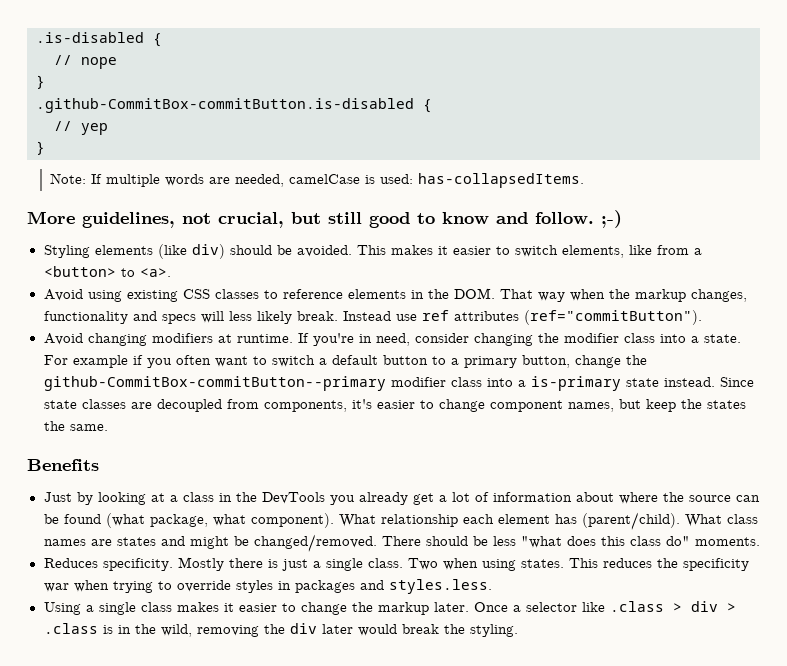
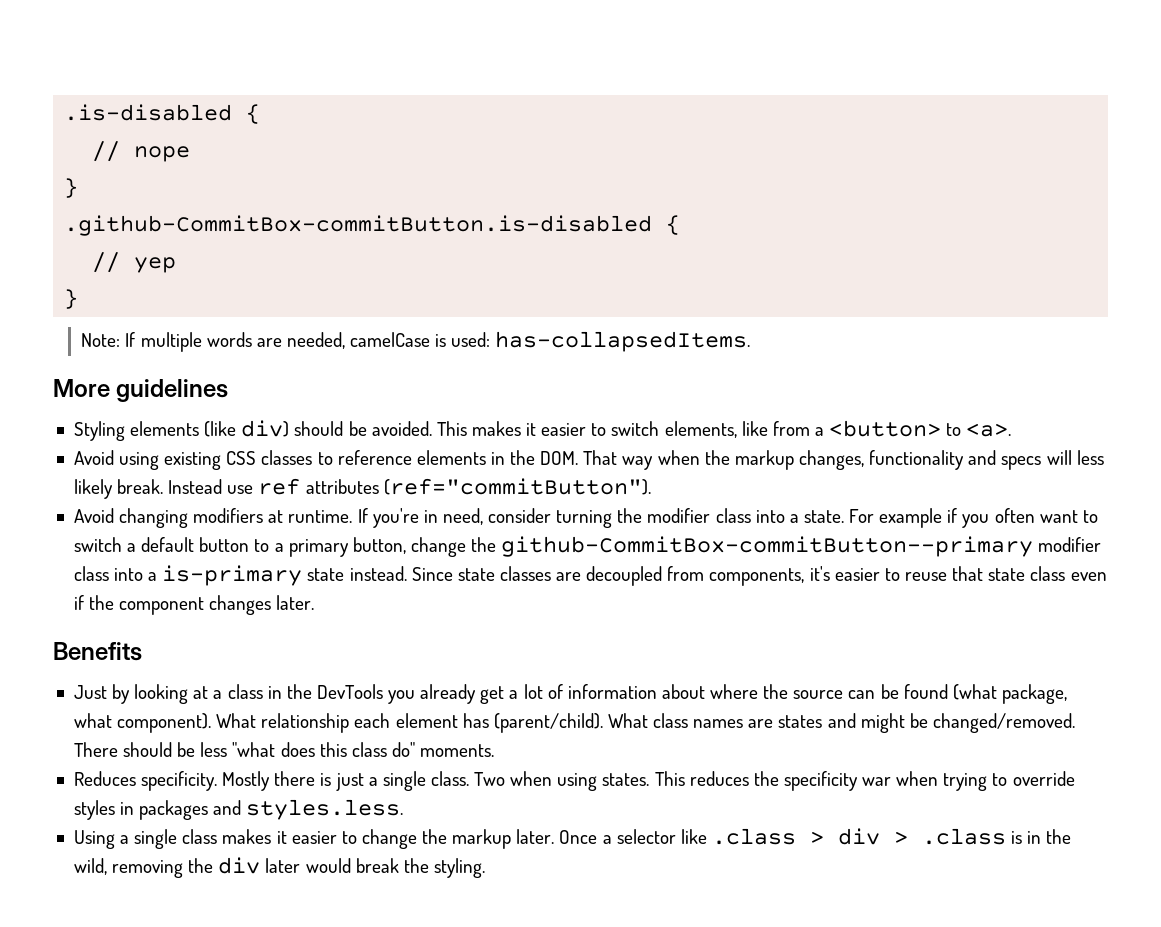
- More guidelines, not crucial, but still good to know and follow. ;-)
+ More guidelines
- If you're in need, consider changing the modifier class into a state.
+ If you're in need, consider turning the modifier class into a state.
- Since state classes are decoupled from components, it's easier to change component names, but keep the states the same.
+ Since state classes are decoupled from components, it's easier to reuse that state class even if the component changes later.

